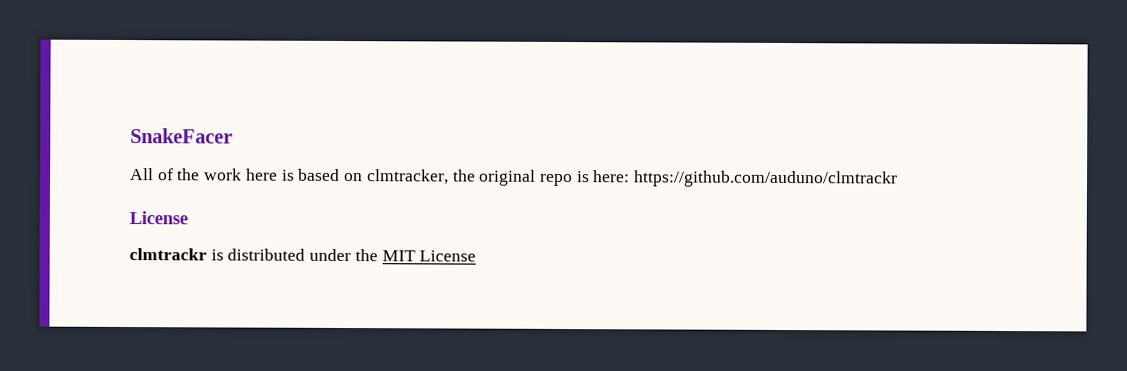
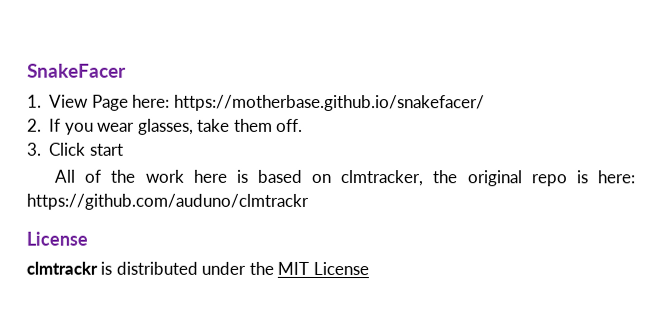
+ 1. View Page here: https://motherbase.github.io/snakefacer/
+ 2. If you wear glasses, take them off.
+ 3. Click start

